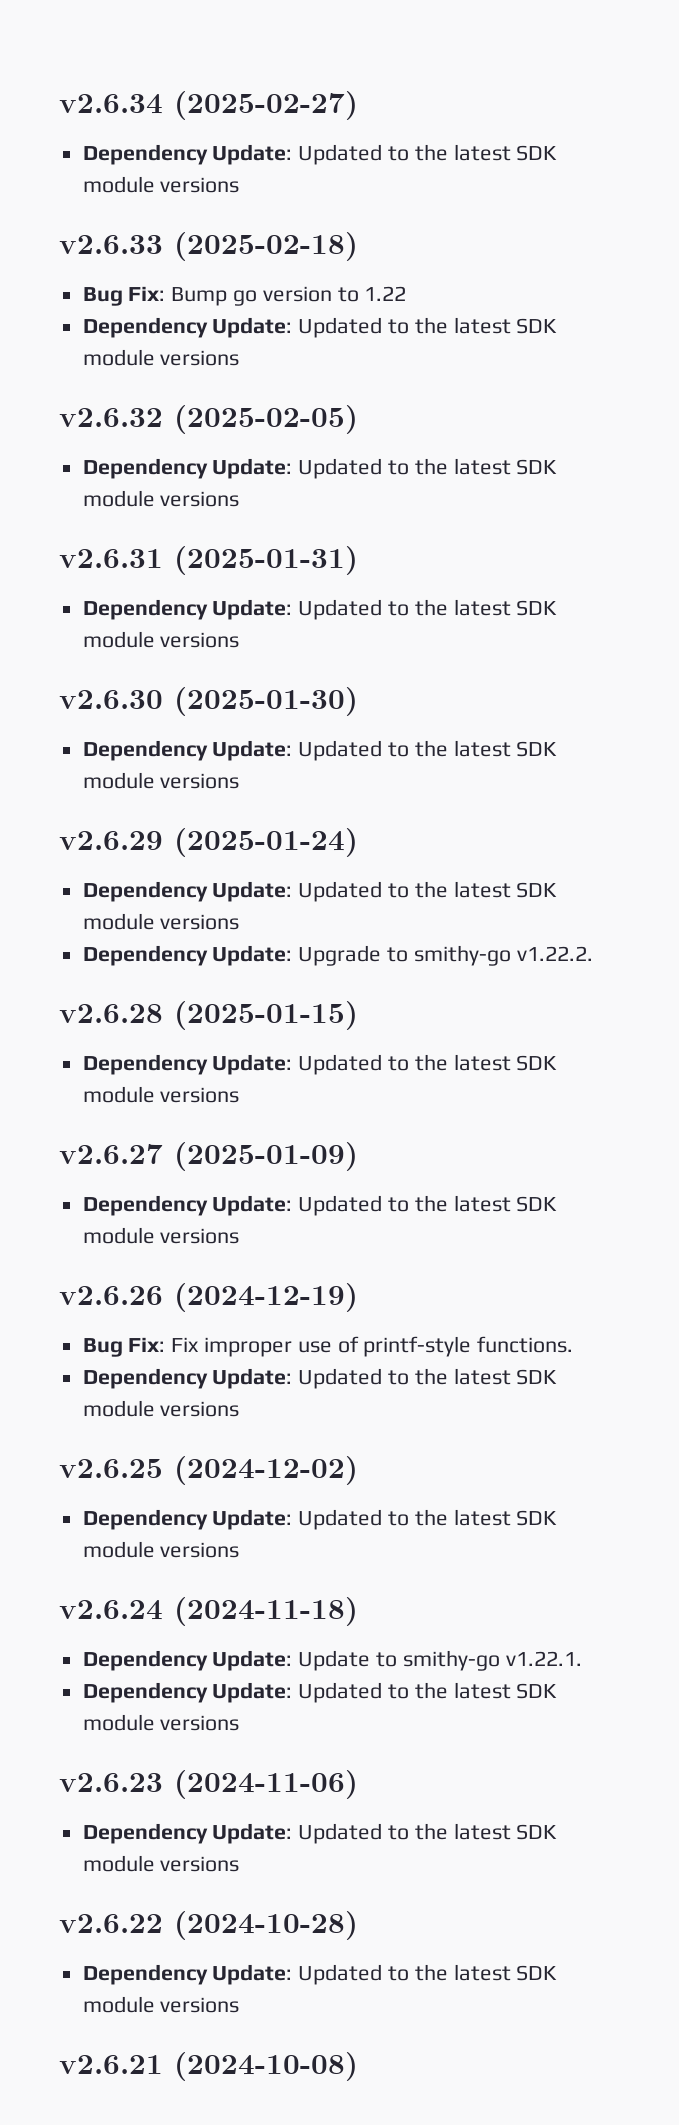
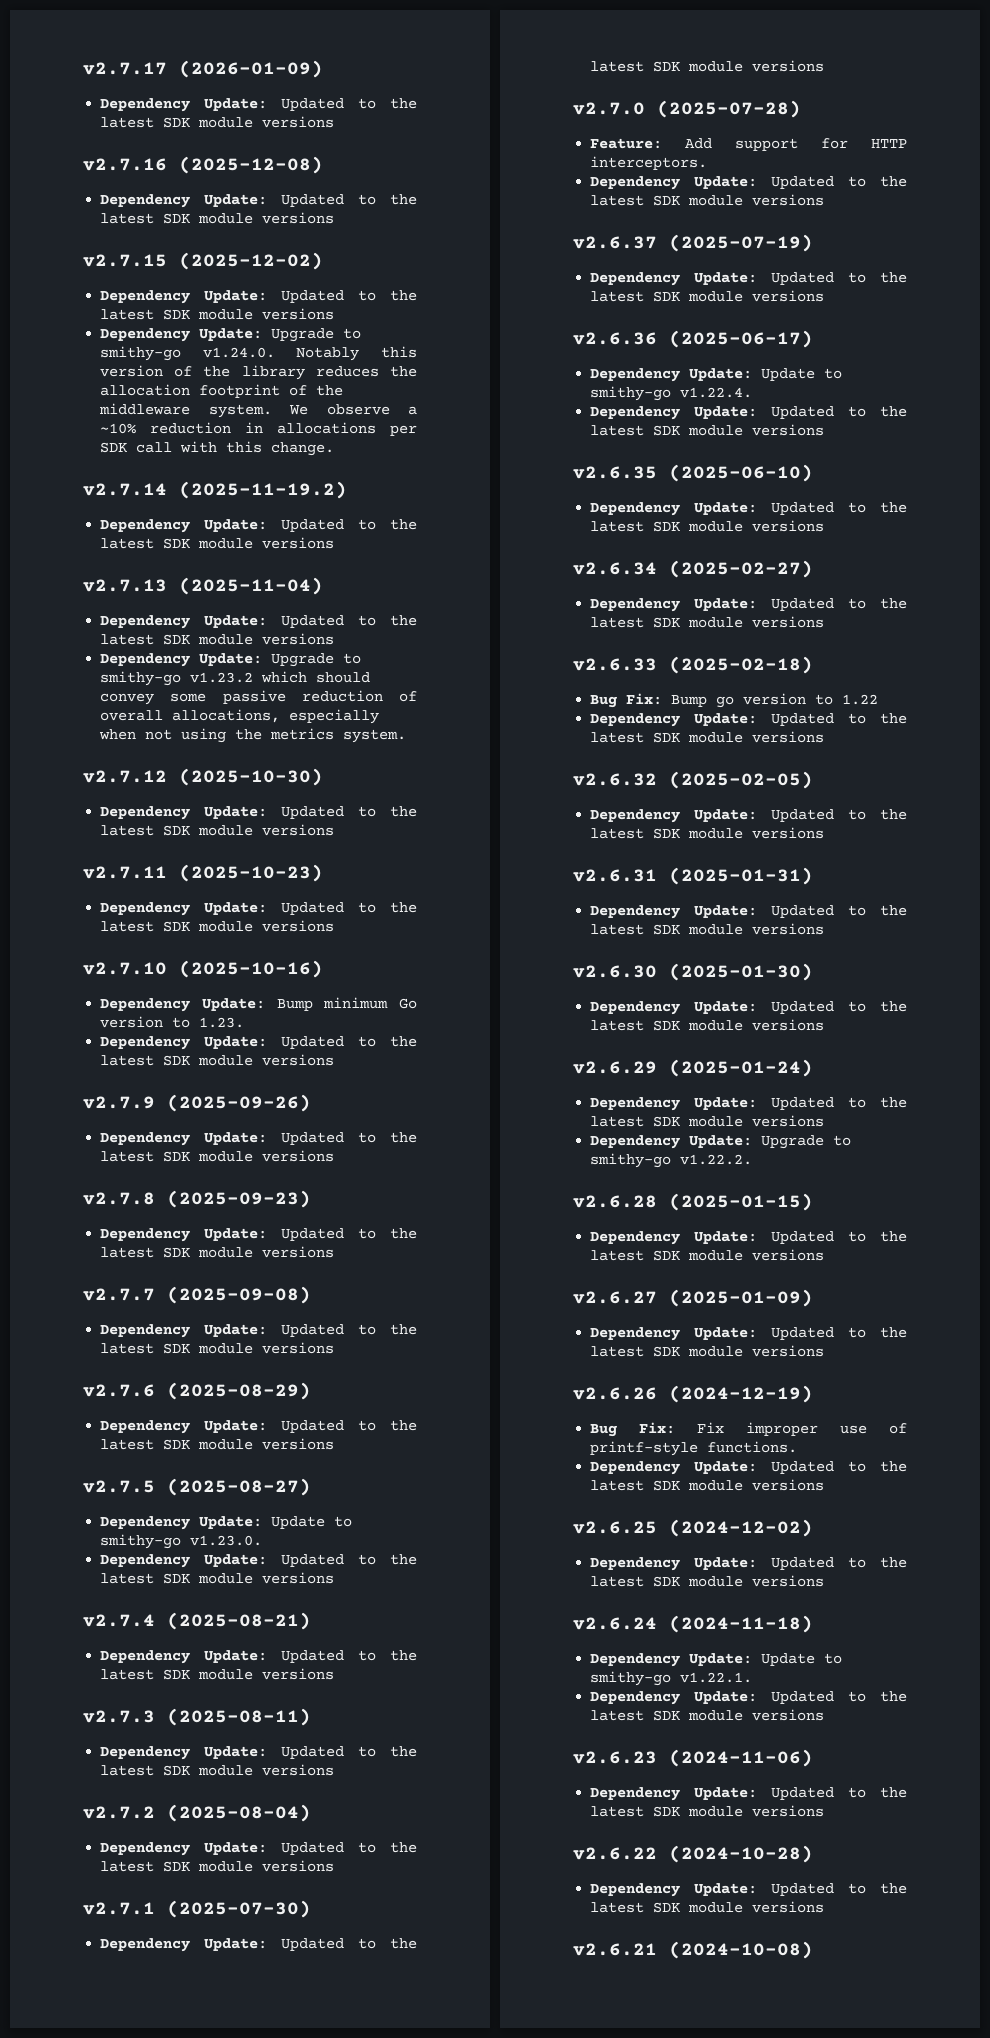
+ v2.7.17 (2026-01-09)
+ Dependency Update: Updated to the latest SDK module versions
+ v2.7.16 (2025-12-08)
+ Dependency Update: Updated to the latest SDK module versions
+ v2.7.15 (2025-12-02)
+ Dependency Update: Updated to the latest SDK module versions
+ Dependency Update: Upgrade to smithy-go v1.24.0. Notably this version of the library reduces the allocation footprint of the middleware system. We observe a ~10% reduction in allocations per SDK call with this change.
+ v2.7.14 (2025-11-19.2)
+ Dependency Update: Updated to the latest SDK module versions
+ v2.7.13 (2025-11-04)
+ Dependency Update: Updated to the latest SDK module versions
+ Dependency Update: Upgrade to smithy-go v1.23.2 which should convey some passive reduction of overall allocations, especially when not using the metrics system.
+ v2.7.12 (2025-10-30)
+ Dependency Update: Updated to the latest SDK module versions
+ v2.7.11 (2025-10-23)
+ Dependency Update: Updated to the latest SDK module versions
+ v2.7.10 (2025-10-16)
+ Dependency Update: Bump minimum Go version to 1.23.
+ Dependency Update: Updated to the latest SDK module versions
+ v2.7.9 (2025-09-26)
+ Dependency Update: Updated to the latest SDK module versions
+ v2.7.8 (2025-09-23)
+ Dependency Update: Updated to the latest SDK module versions
+ v2.7.7 (2025-09-08)
+ Dependency Update: Updated to the latest SDK module versions
+ v2.7.6 (2025-08-29)
+ Dependency Update: Updated to the latest SDK module versions
+ v2.7.5 (2025-08-27)
+ Dependency Update: Update to smithy-go v1.23.0.
+ Dependency Update: Updated to the latest SDK module versions
+ v2.7.4 (2025-08-21)
+ Dependency Update: Updated to the latest SDK module versions
+ v2.7.3 (2025-08-11)
+ Dependency Update: Updated to the latest SDK module versions
+ v2.7.2 (2025-08-04)
+ Dependency Update: Updated to the latest SDK module versions
+ v2.7.1 (2025-07-30)
+ Dependency Update: Updated to the latest SDK module versions
+ v2.7.0 (2025-07-28)
+ Feature: Add support for HTTP interceptors.
+ Dependency Update: Updated to the latest SDK module versions
+ v2.6.37 (2025-07-19)
+ Dependency Update: Updated to the latest SDK module versions
+ v2.6.36 (2025-06-17)
+ Dependency Update: Update to smithy-go v1.22.4.
+ Dependency Update: Updated to the latest SDK module versions
+ v2.6.35 (2025-06-10)
+ Dependency Update: Updated to the latest SDK module versions

